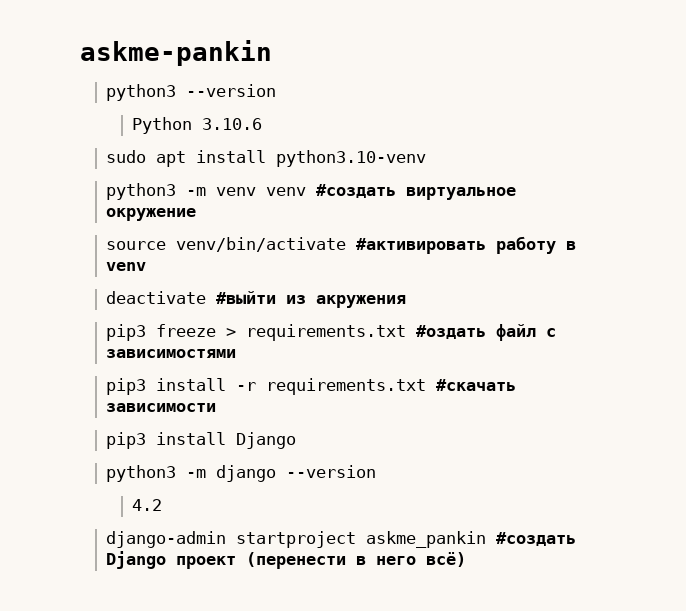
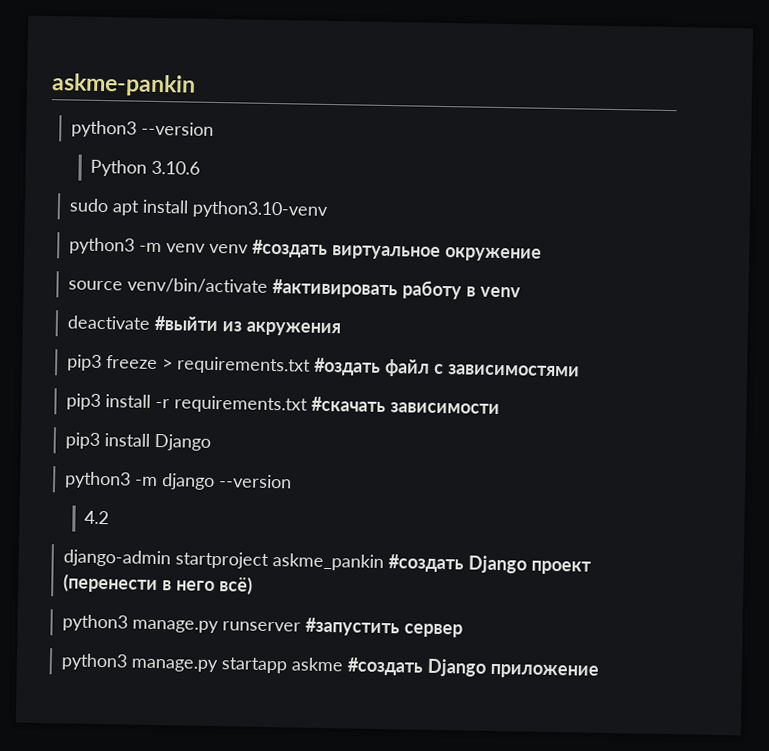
+ python3 manage.py runserver #запустить сервер
+ python3 manage.py startapp askme #cоздать Django приложение

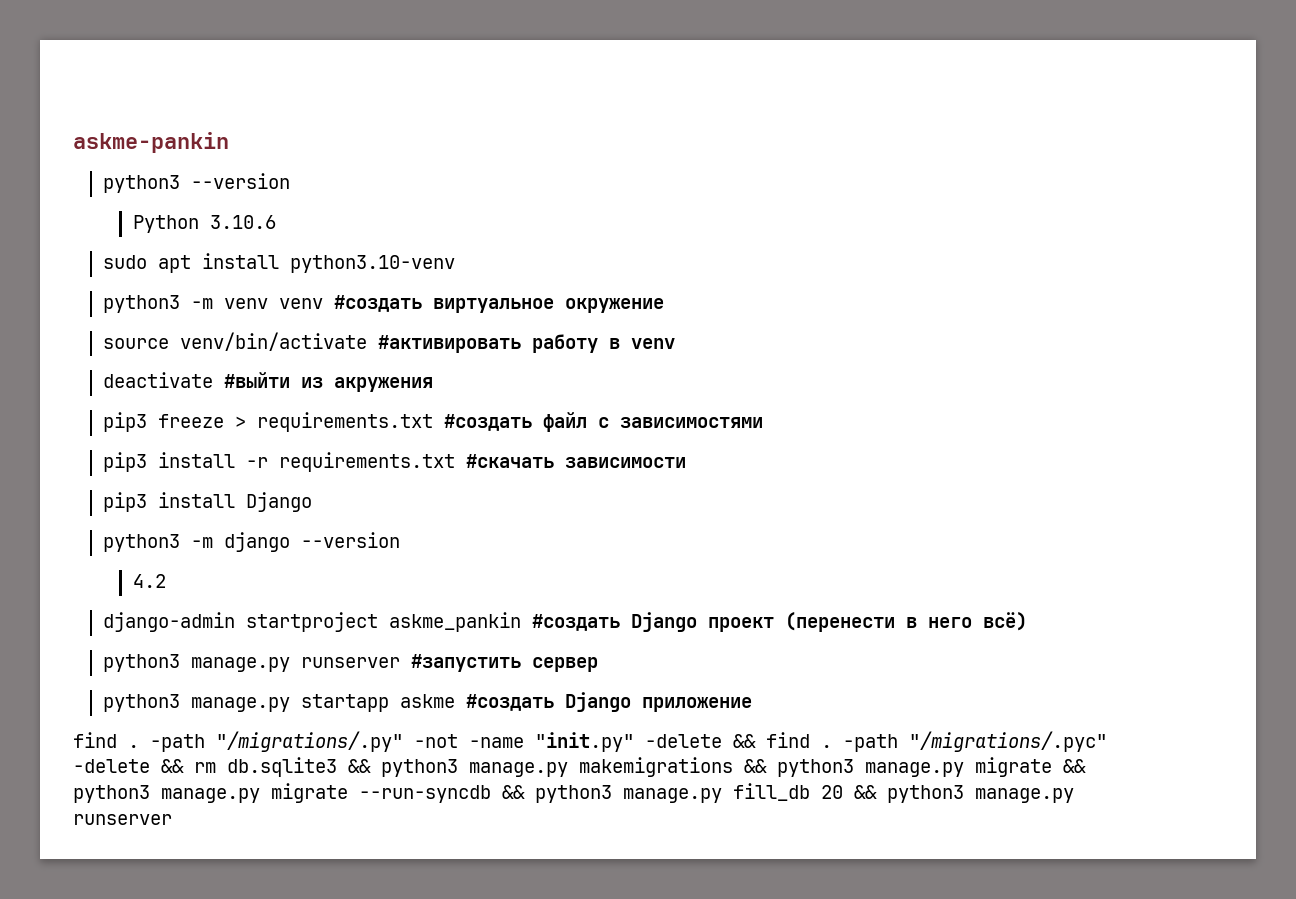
- pip3 freeze > requirements.txt #оздать файл с зависимостями
+ pip3 freeze > requirements.txt #cоздать файл с зависимостями
+ find . -path "/migrations/.py" -not -name "init.py" -delete && find . -path "/migrations/.pyc" -delete && rm db.sqlite3 && python3 manage.py makemigrations && python3 manage.py migrate && python3 manage.py migrate --run-syncdb && python3 manage.py fill_db 20 && python3 manage.py runserver

